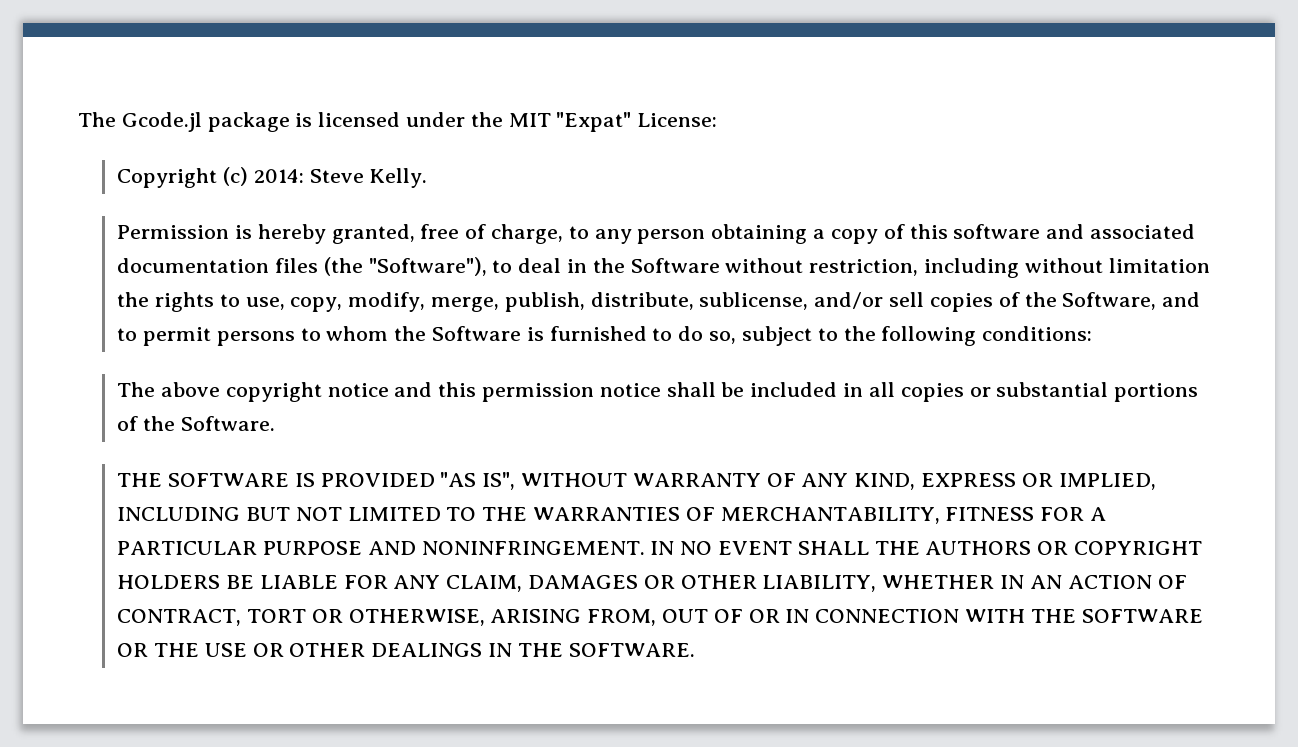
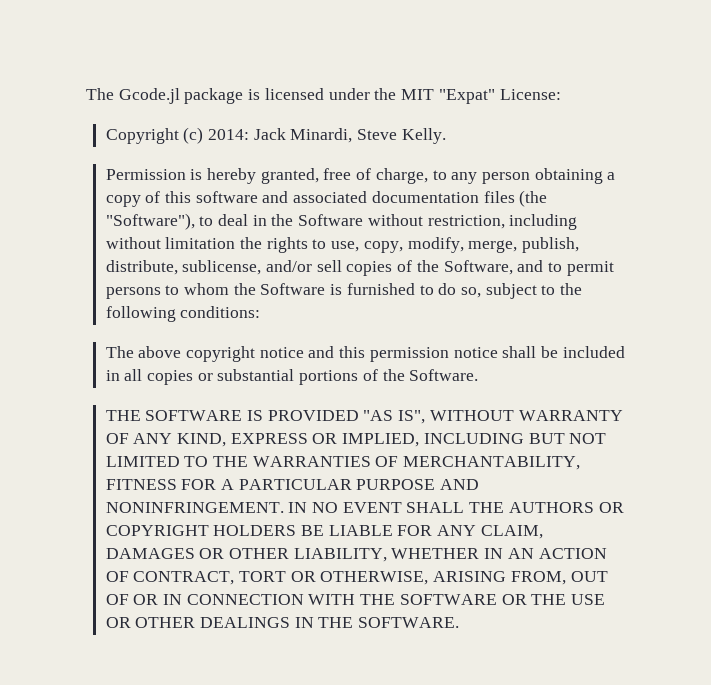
- Copyright (c) 2014: Steve Kelly.
+ Copyright (c) 2014: Jack Minardi, Steve Kelly.

